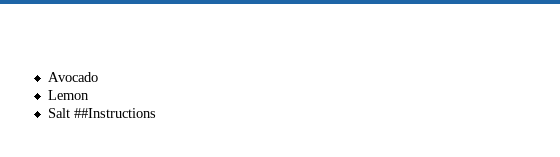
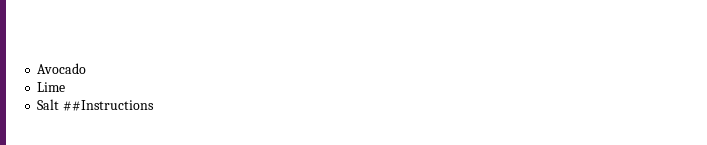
- Lemon
+ Lime

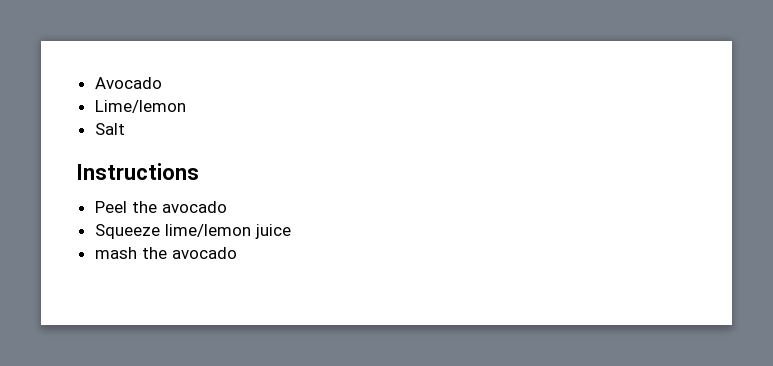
- Lime
+ Lime/lemon
- Salt ##Instructions
+ Salt
+ Instructions
+ Peel the avocado
+ Squeeze lime/lemon juice
+ mash the avocado

